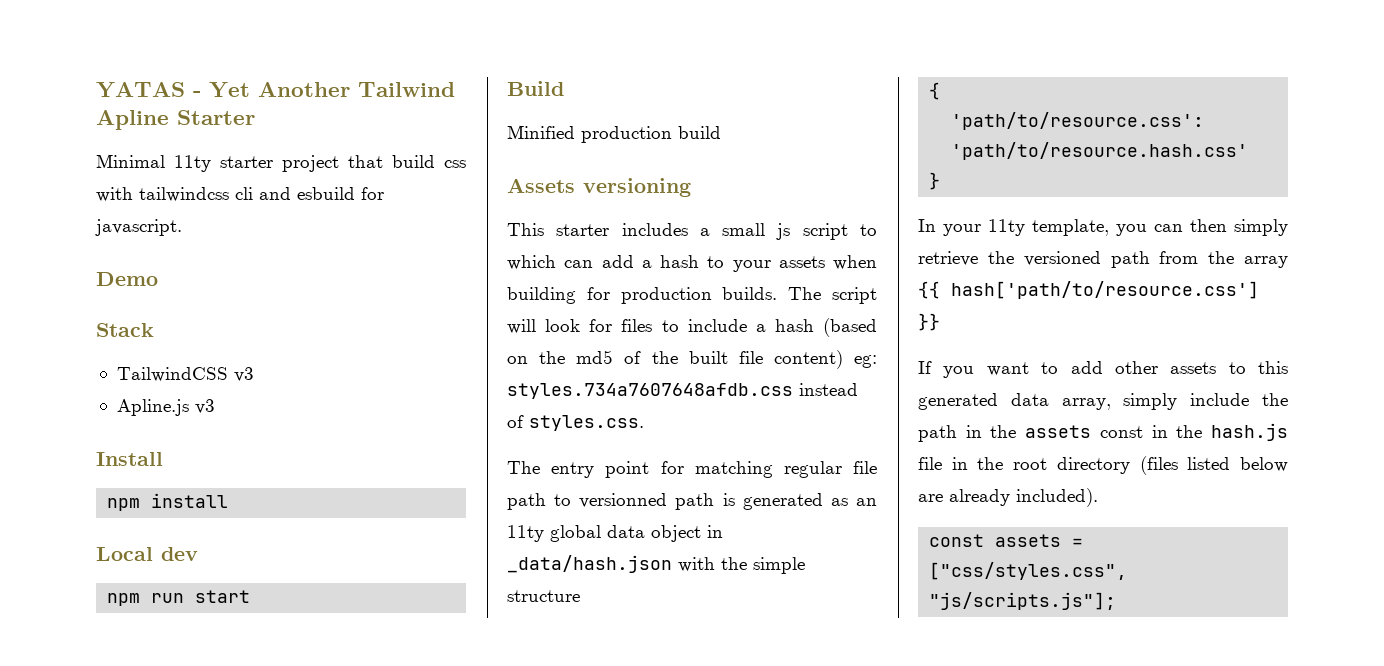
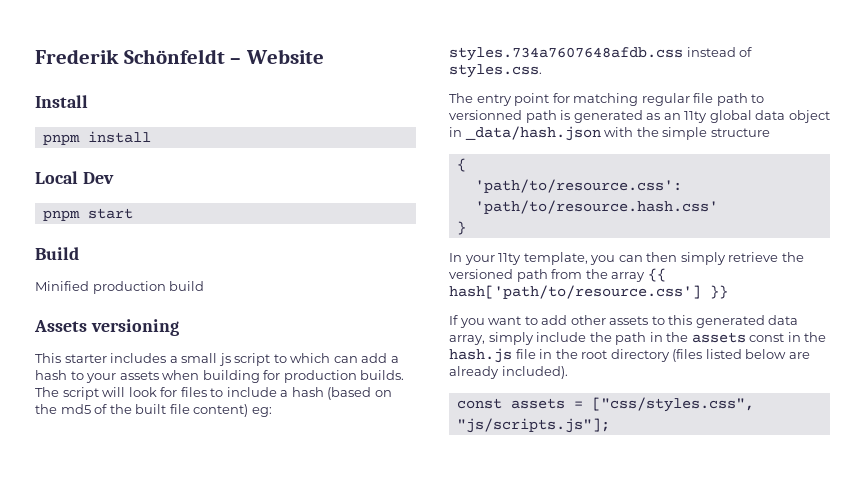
- YATAS - Yet Another Tailwind Apline Starter
- Minimal 11ty starter project that build css with tailwindcss cli and esbuild for javascript.
- Demo
- Stack
- TailwindCSS v3
- Apline.js v3
+ Frederik Schönfeldt – Website
- npm install
+ pnpm install
- Local dev
- npm run start
+ Local Dev
+ pnpm start

